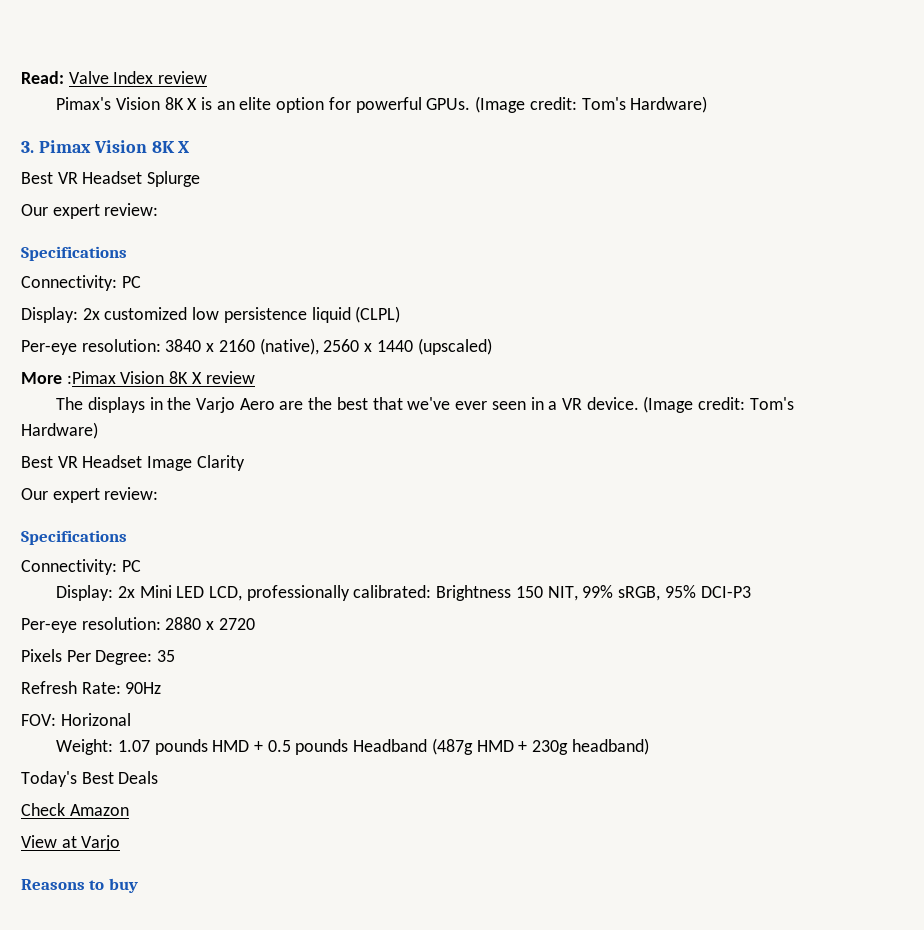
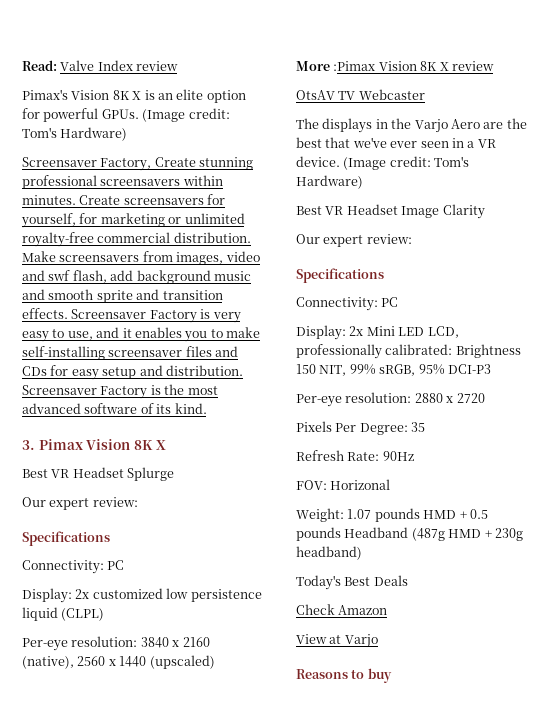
+ Screensaver Factory, Create stunning professional screensavers within minutes. Create screensavers for yourself, for marketing or unlimited royalty-free commercial distribution. Make screensavers from images, video and swf flash, add background music and smooth sprite and transition effects. Screensaver Factory is very easy to use, and it enables you to make self-installing screensaver files and CDs for easy setup and distribution. Screensaver Factory is the most advanced software of its kind.
+ OtsAV TV Webcaster

